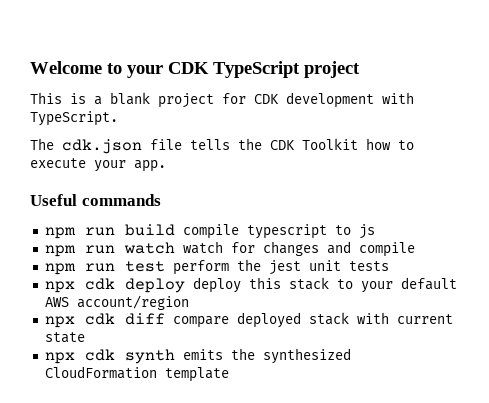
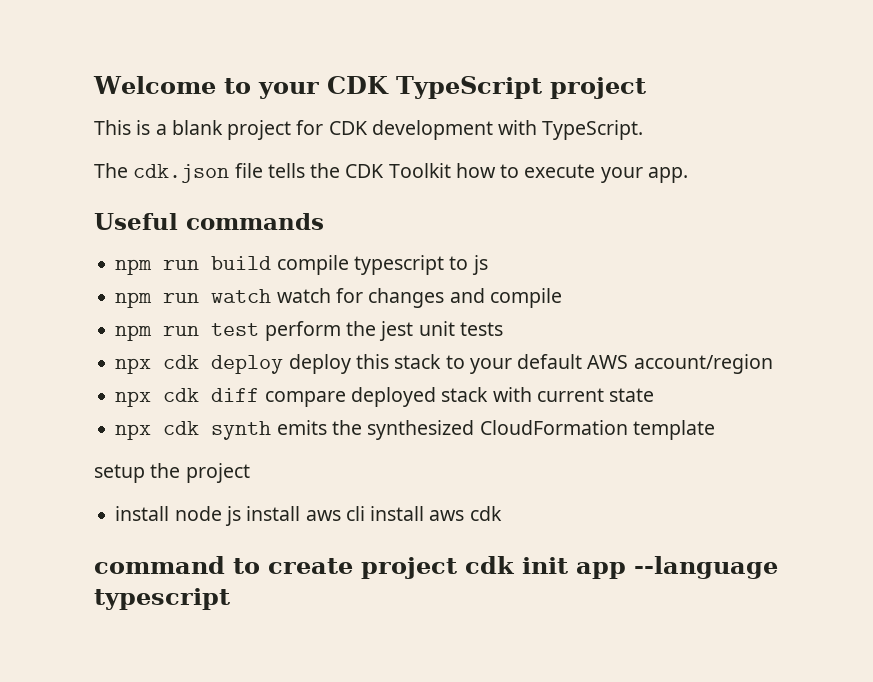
+ setup the project
+ install node js install aws cli install aws cdk
+ command to create project cdk init app --language typescript

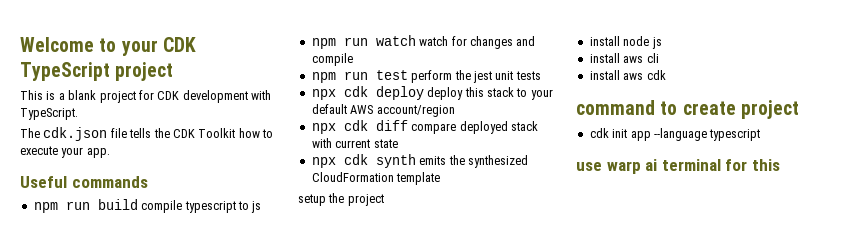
- install node js install aws cli install aws cdk
+ install node js
+ install aws cli
+ install aws cdk
- command to create project cdk init app --language typescript
+ command to create project
+ cdk init app --language typescript
+ use warp ai terminal for this

